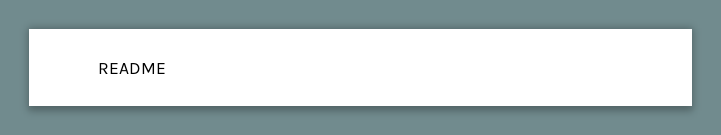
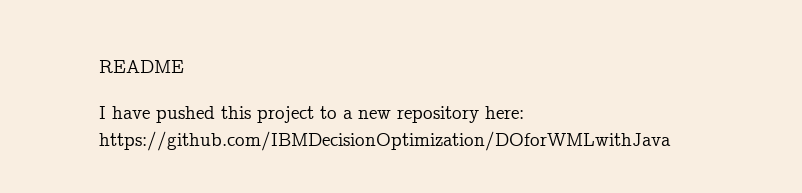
+ I have pushed this project to a new repository here: https://github.com/IBMDecisionOptimization/DOforWMLwithJava

